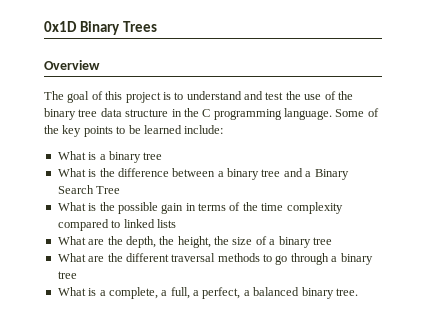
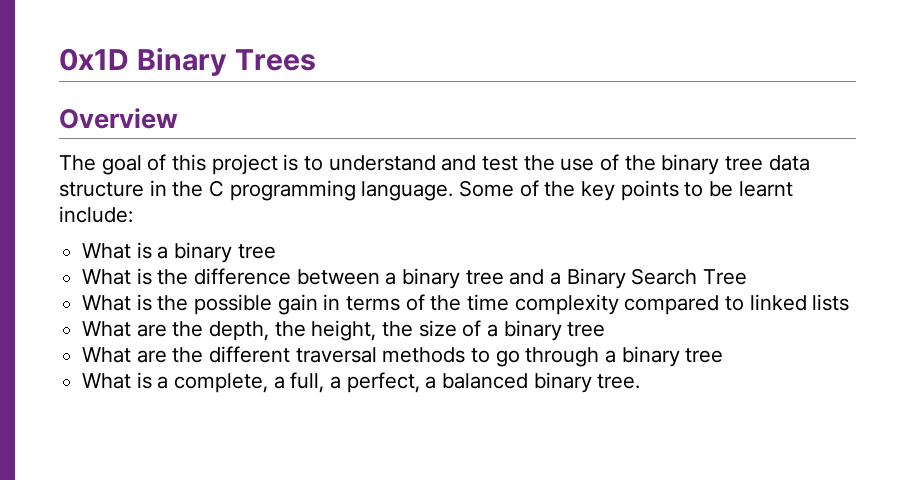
- Some of the key points to be learned include:
+ Some of the key points to be learnt include:

